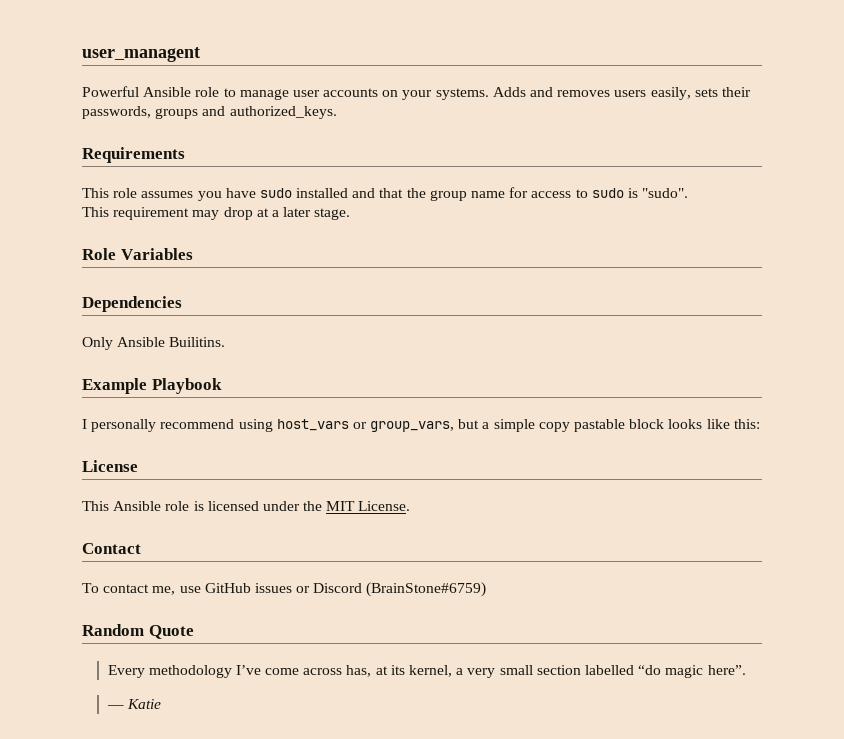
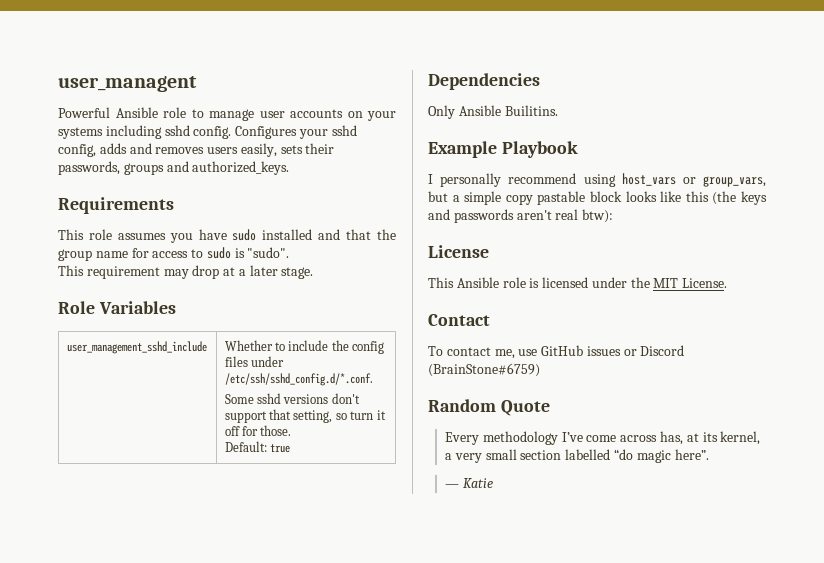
- Powerful Ansible role to manage user accounts on your systems. Adds and removes users easily, sets their passwords, groups and authorized_keys.
+ Powerful Ansible role to manage user accounts on your systems including sshd config. Configures your sshd config, adds and removes users easily, sets their passwords, groups and authorized_keys.
+ user_management_sshd_include | Whether to include the config files under /etc/ssh/sshd_config.d/*.conf.
+ Some sshd versions don't support that setting, so turn it off for those.
+ Default: true
- I personally recommend using host_vars or group_vars, but a simple copy pastable block looks like this:
+ I personally recommend using host_vars or group_vars, but a simple copy pastable block looks like this (the keys and passwords aren't real btw):

